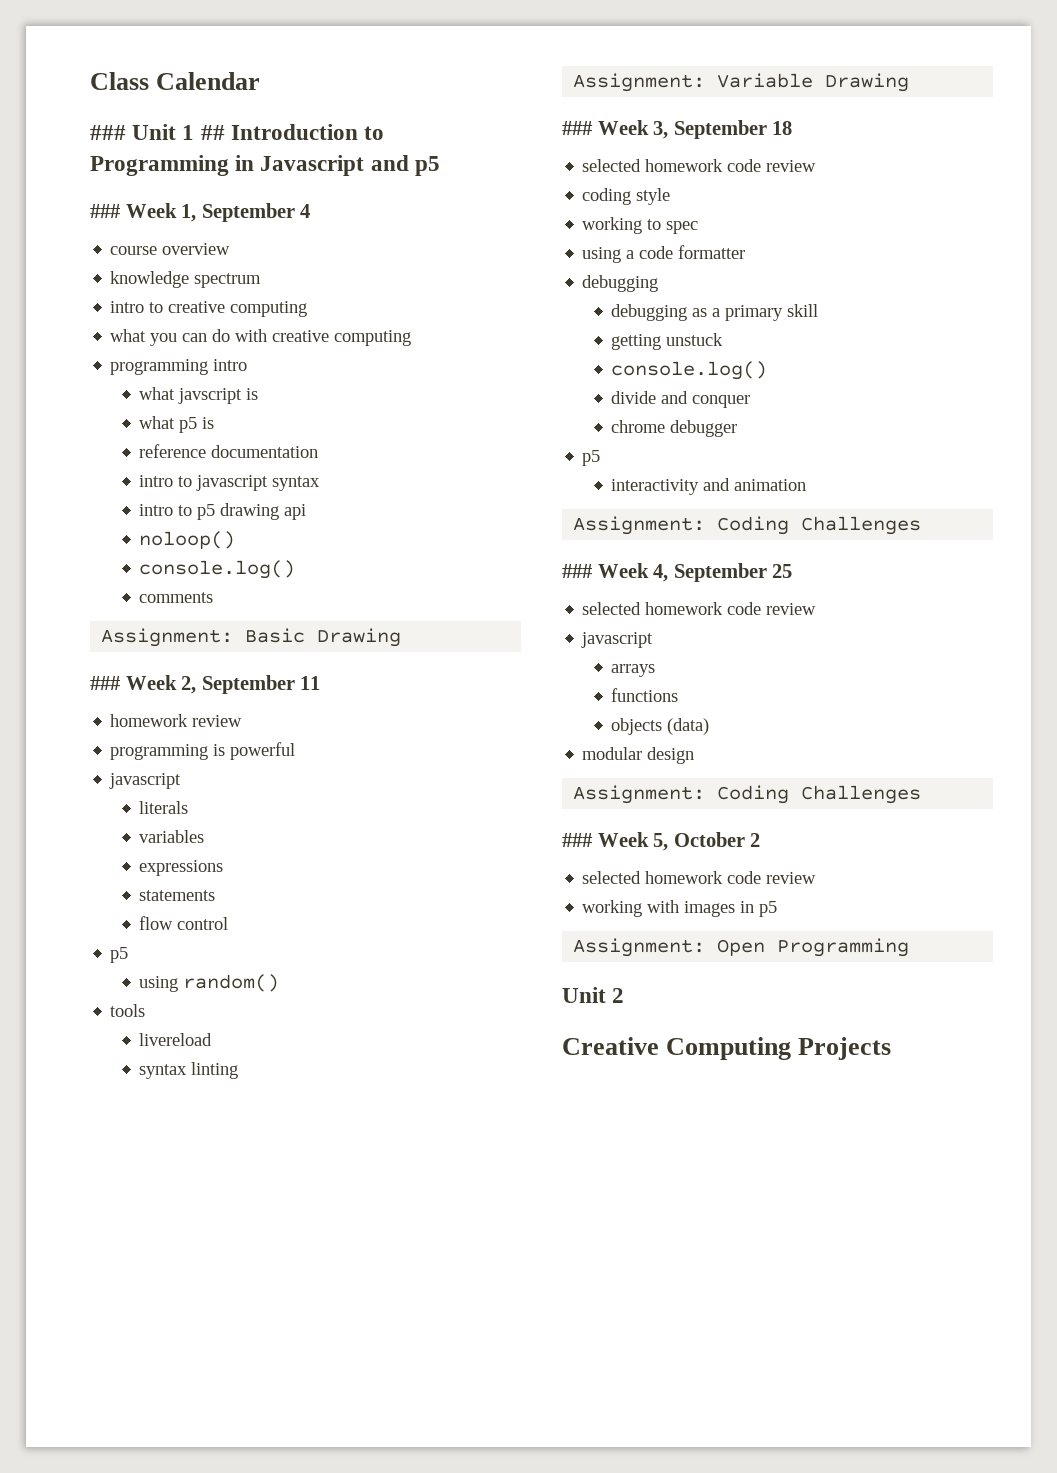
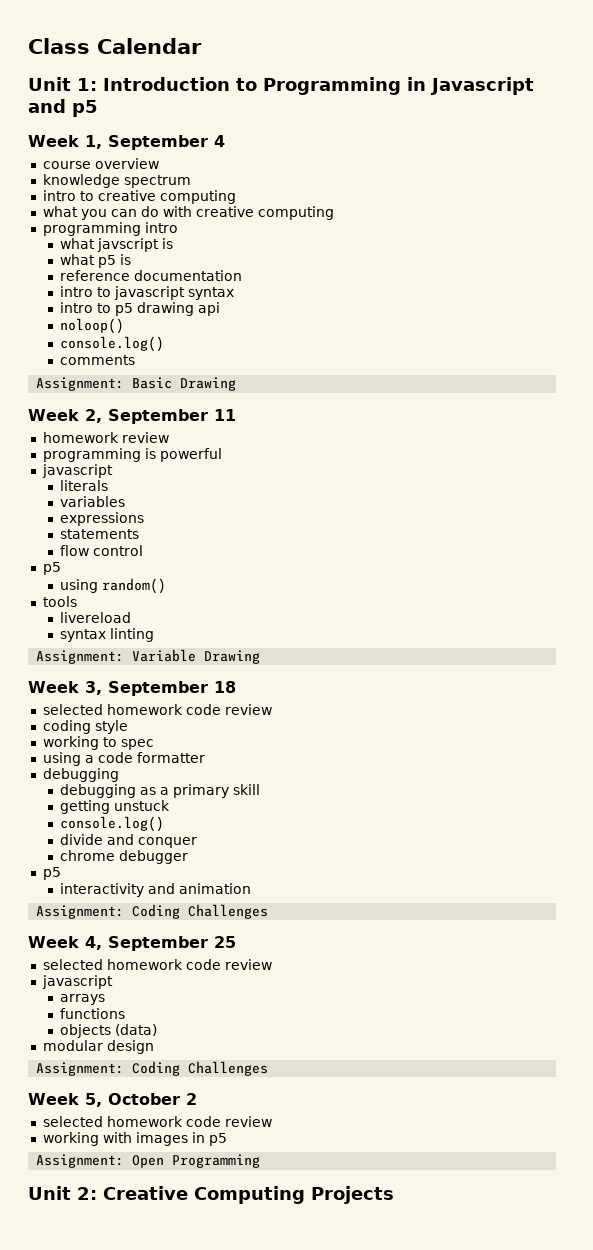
- ### Unit 1 ## Introduction to Programming in Javascript and p5
+ Unit 1: Introduction to Programming in Javascript and p5
- ### Week 1, September 4
+ Week 1, September 4
- ### Week 2, September 11
+ Week 2, September 11
- ### Week 3, September 18
+ Week 3, September 18
- ### Week 4, September 25
+ Week 4, September 25
- ### Week 5, October 2
+ Week 5, October 2
- Unit 2
- Creative Computing Projects
+ Unit 2: Creative Computing Projects

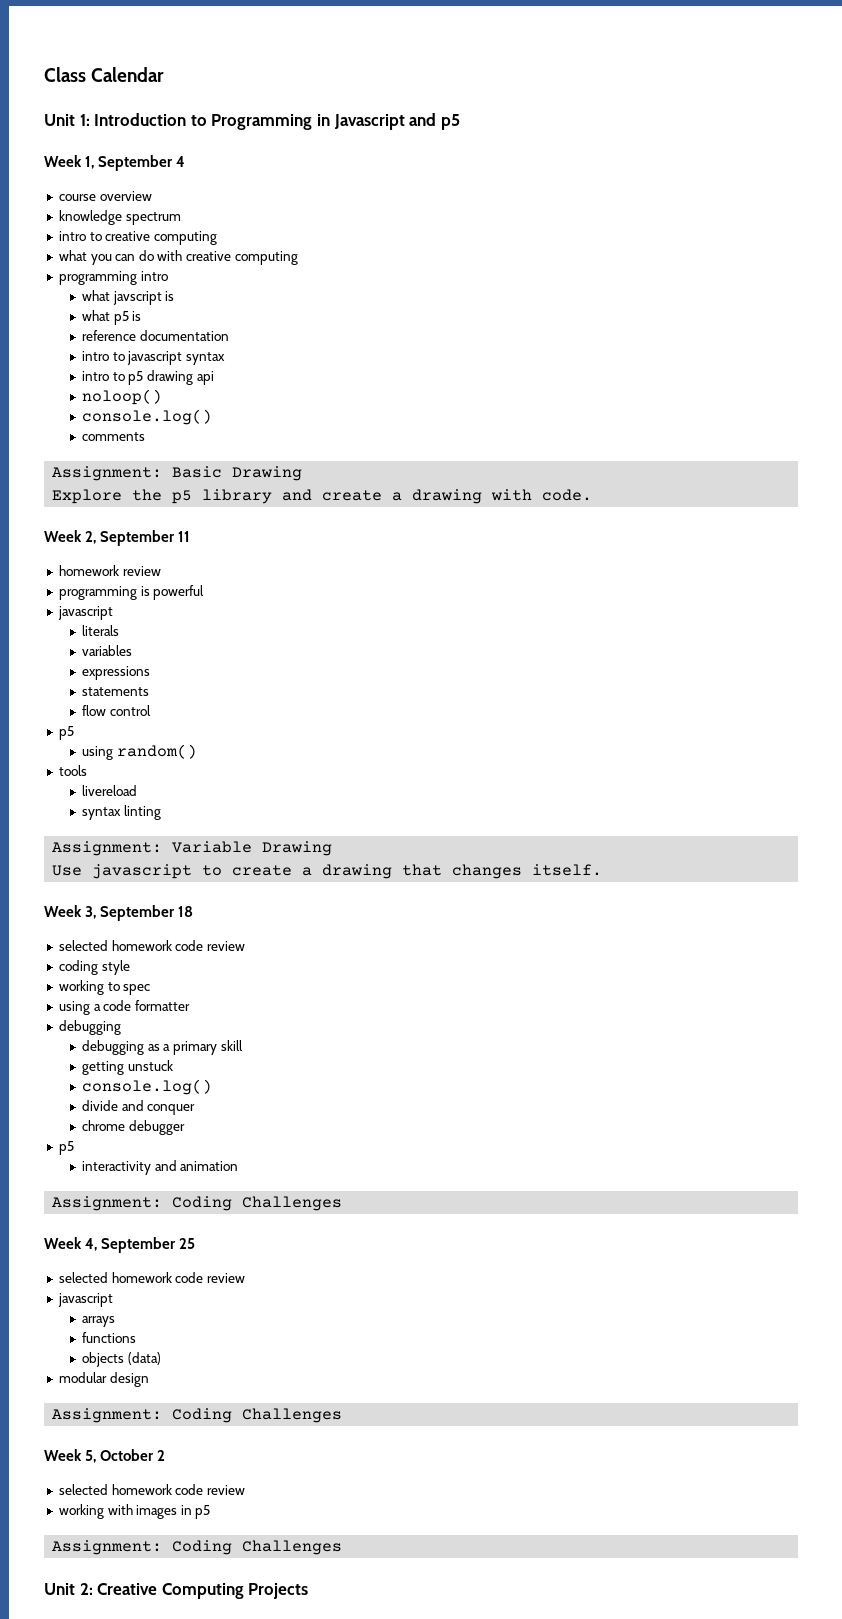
+ Explore the p5 library and create a drawing with code.
+ Use javascript to create a drawing that changes itself.
  working with images in p5
- Assignment: Open Programming
+ Assignment: Coding Challenges

